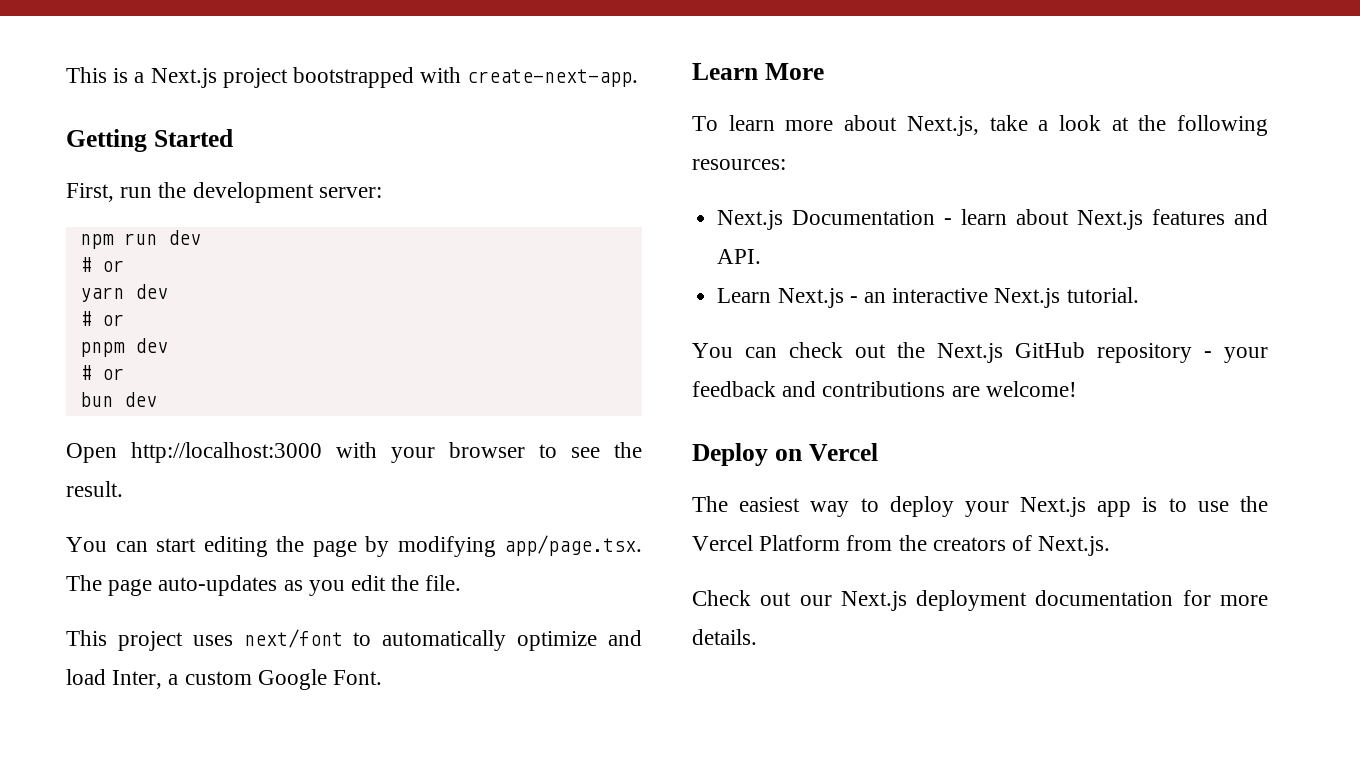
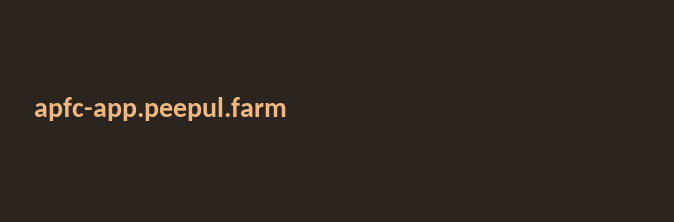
- This is a Next.js project bootstrapped with create-next-app.
- Getting Started
- First, run the development server:
- npm run dev
- # or
- yarn dev
- # or
- pnpm dev
- # or
- bun dev
- Open http://localhost:3000 with your browser to see the result.
- You can start editing the page by modifying app/page.tsx. The page auto-updates as you edit the file.
- This project uses next/font to automatically optimize and load Inter, a custom Google Font.
- Learn More
- To learn more about Next.js, take a look at the following resources:
- Next.js Documentation - learn about Next.js features and API.
- Learn Next.js - an interactive Next.js tutorial.
- You can check out the Next.js GitHub repository - your feedback and contributions are welcome!
- Deploy on Vercel
- The easiest way to deploy your Next.js app is to use the Vercel Platform from the creators of Next.js.
- Check out our Next.js deployment documentation for more details.
+ apfc-app.peepul.farm

